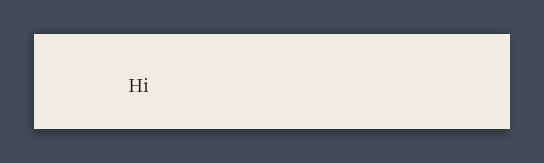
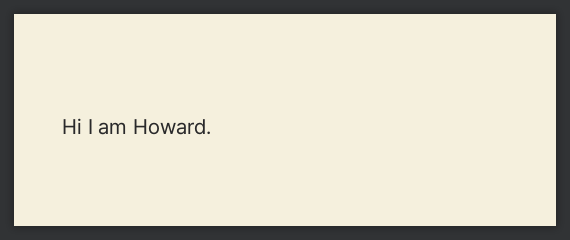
- Hi
+ Hi I am Howard.

